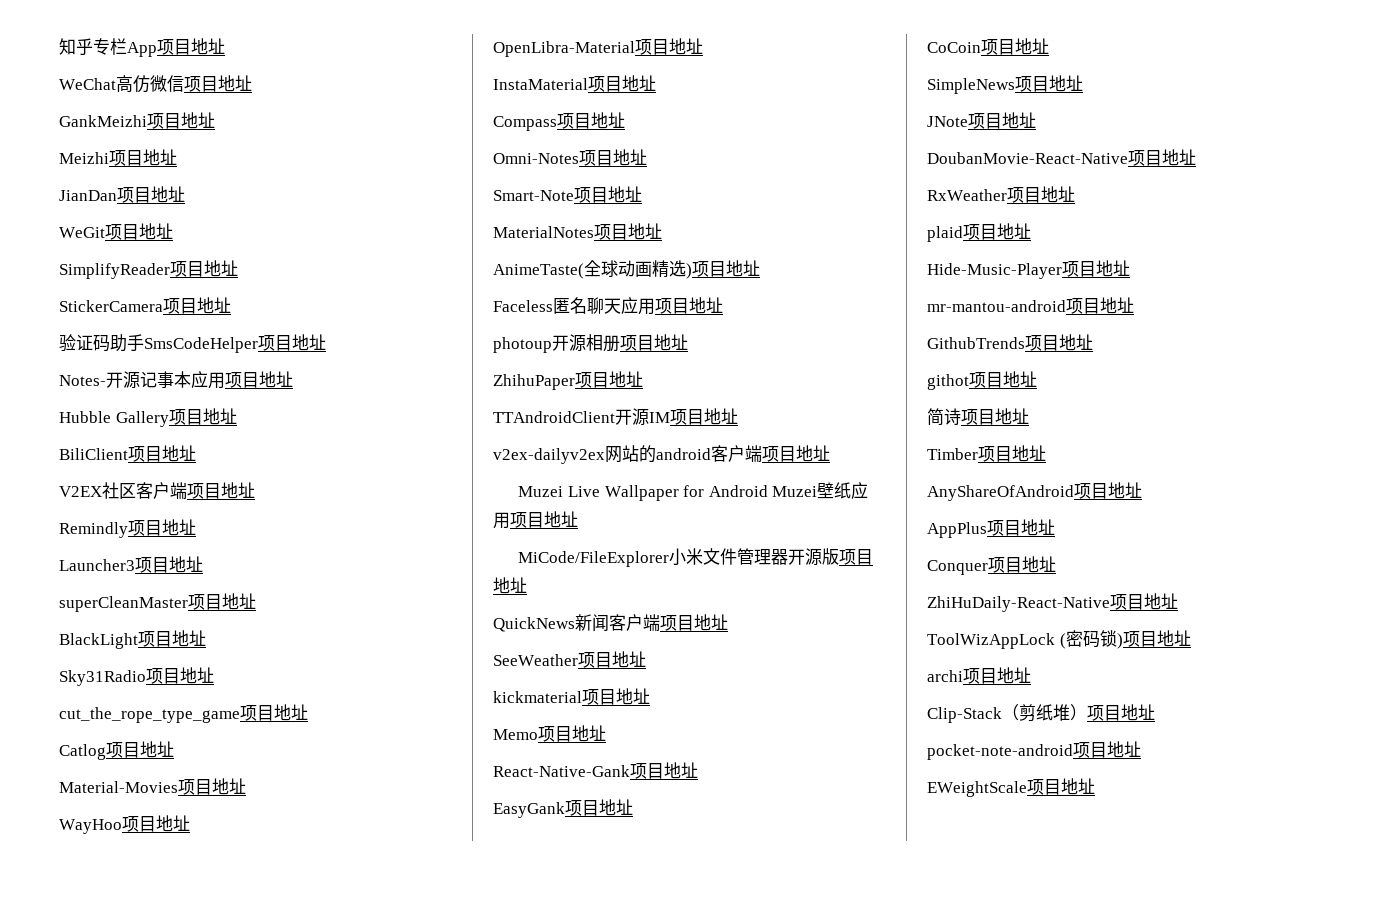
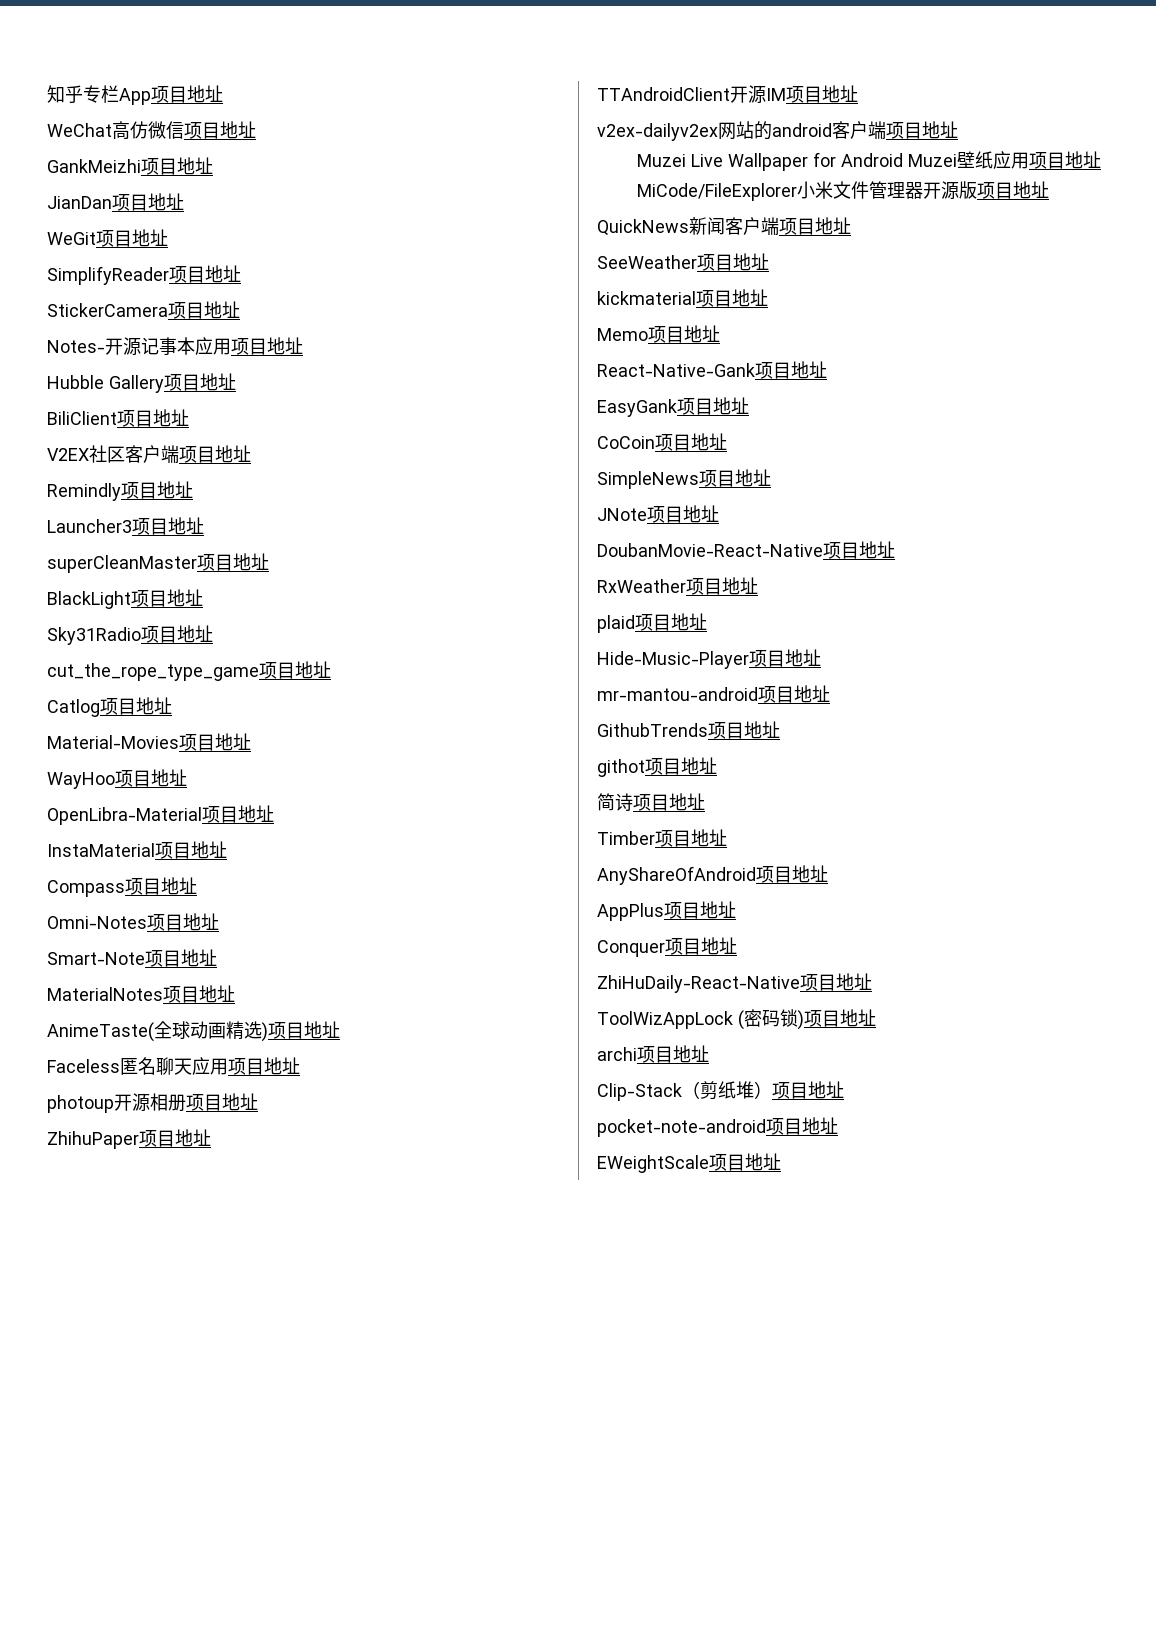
- Meizhi项目地址
- 验证码助手SmsCodeHelper项目地址

